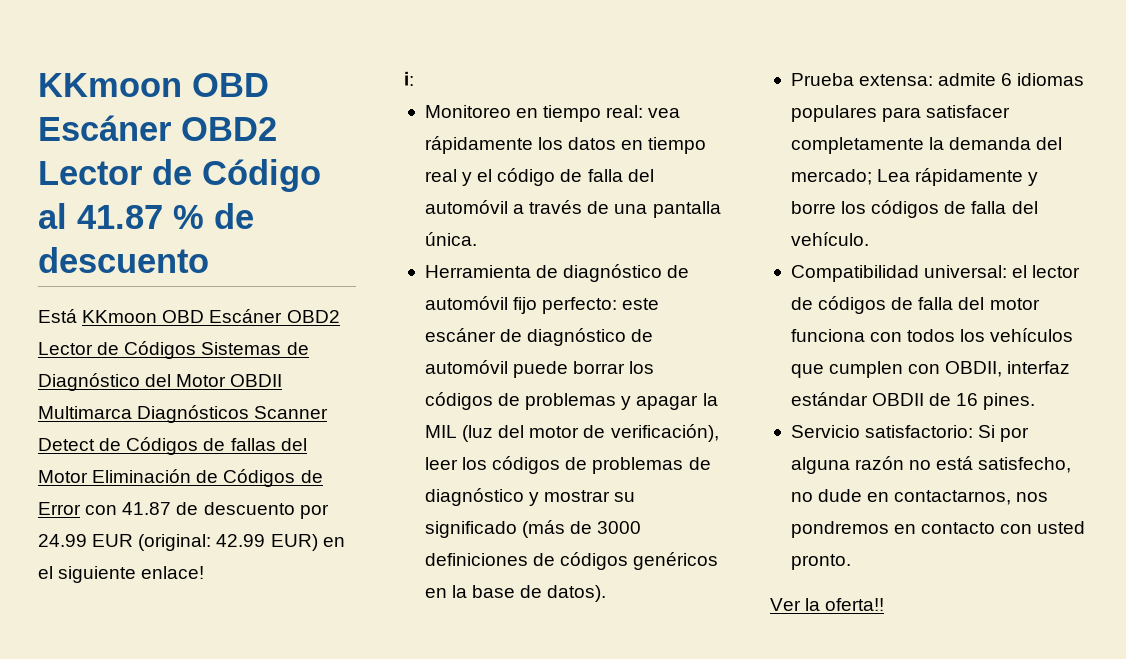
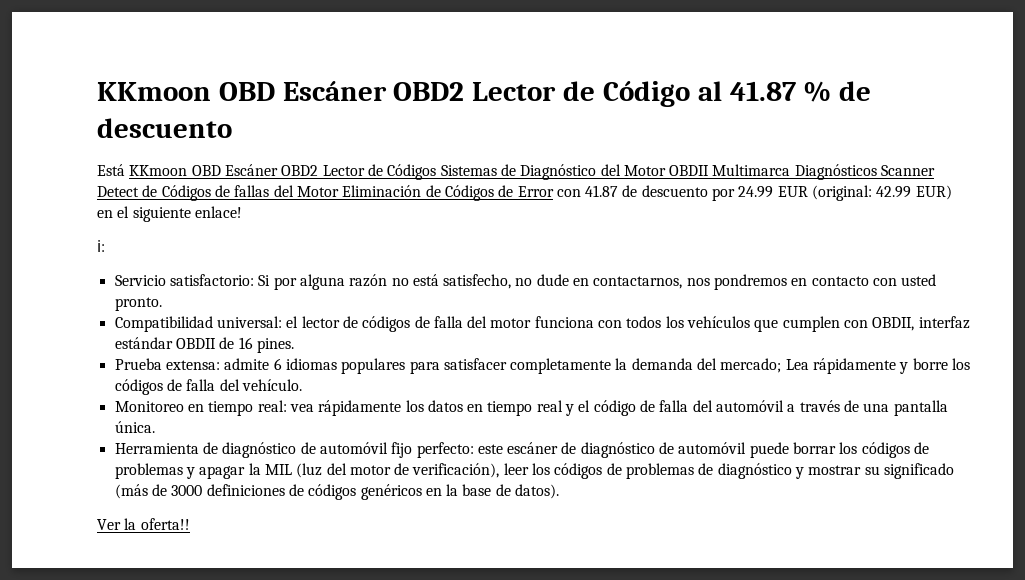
+ Servicio satisfactorio: Si por alguna razón no está satisfecho, no dude en contactarnos, nos pondremos en contacto con usted pronto.
+ Compatibilidad universal: el lector de códigos de falla del motor funciona con todos los vehículos que cumplen con OBDII, interfaz estándar OBDII de 16 pines.
+ Prueba extensa: admite 6 idiomas populares para satisfacer completamente la demanda del mercado; Lea rápidamente y borre los códigos de falla del vehículo.
- Prueba extensa: admite 6 idiomas populares para satisfacer completamente la demanda del mercado; Lea rápidamente y borre los códigos de falla del vehículo.
- Compatibilidad universal: el lector de códigos de falla del motor funciona con todos los vehículos que cumplen con OBDII, interfaz estándar OBDII de 16 pines.
- Servicio satisfactorio: Si por alguna razón no está satisfecho, no dude en contactarnos, nos pondremos en contacto con usted pronto.

